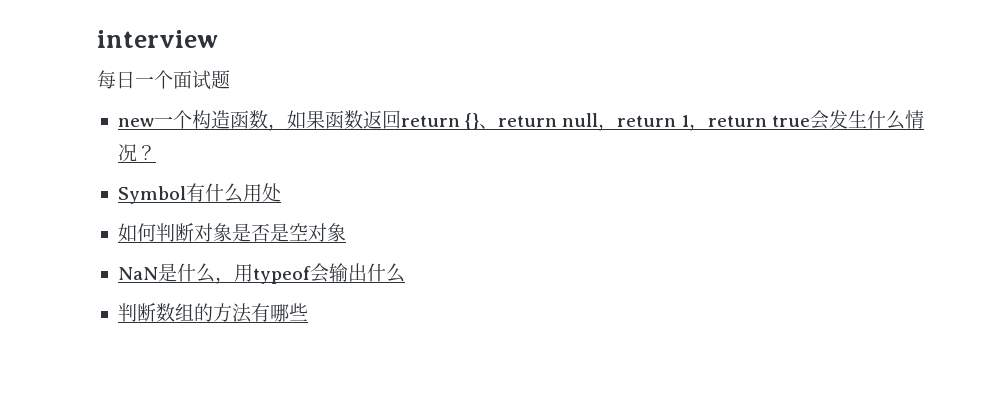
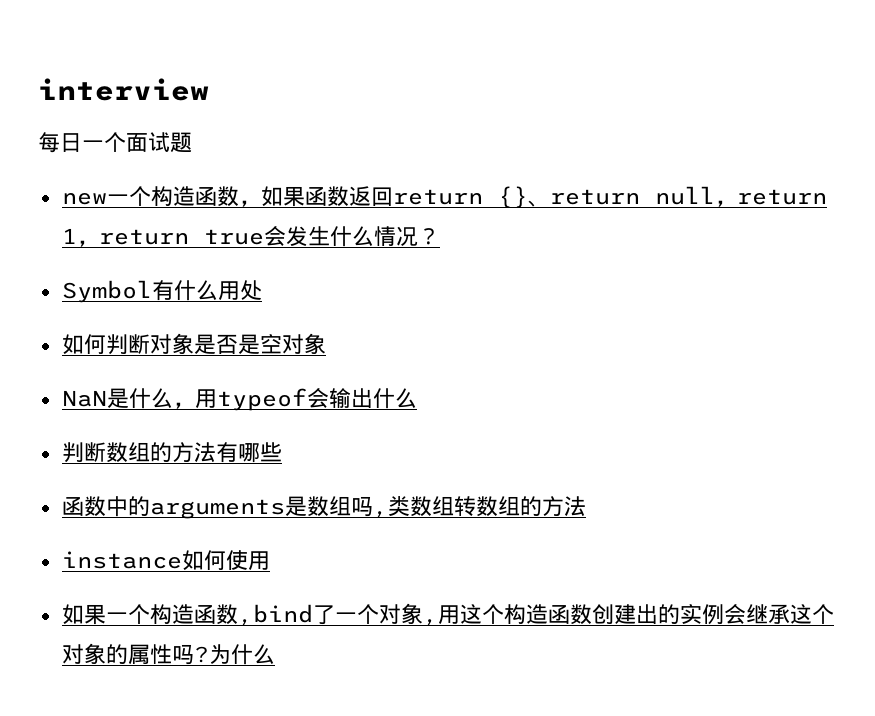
+ 函数中的arguments是数组吗,类数组转数组的方法
+ instance如何使用
+ 如果一个构造函数,bind了一个对象,用这个构造函数创建出的实例会继承这个对象的属性吗?为什么

